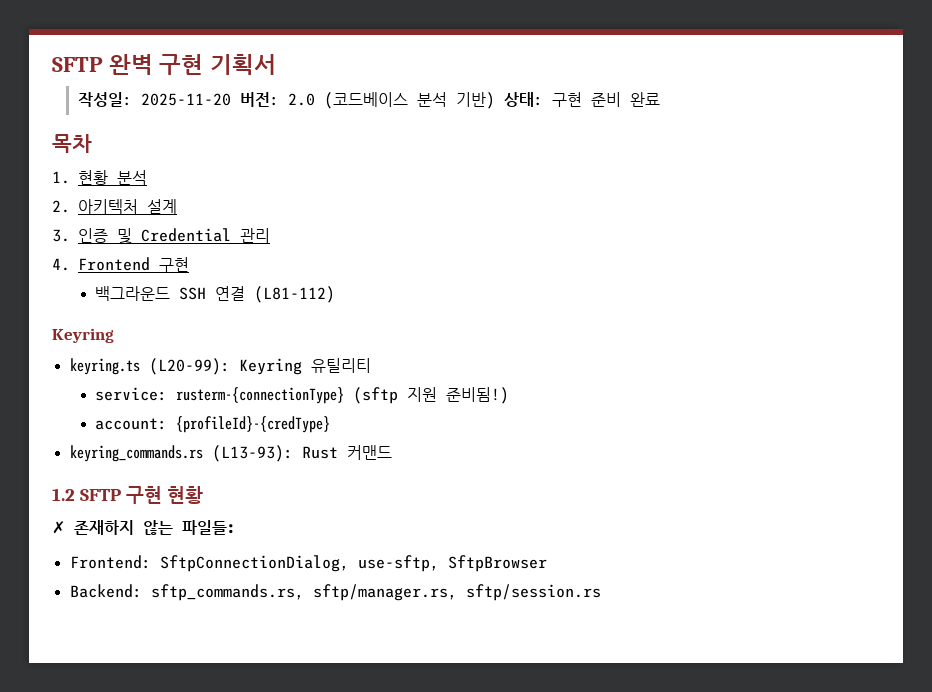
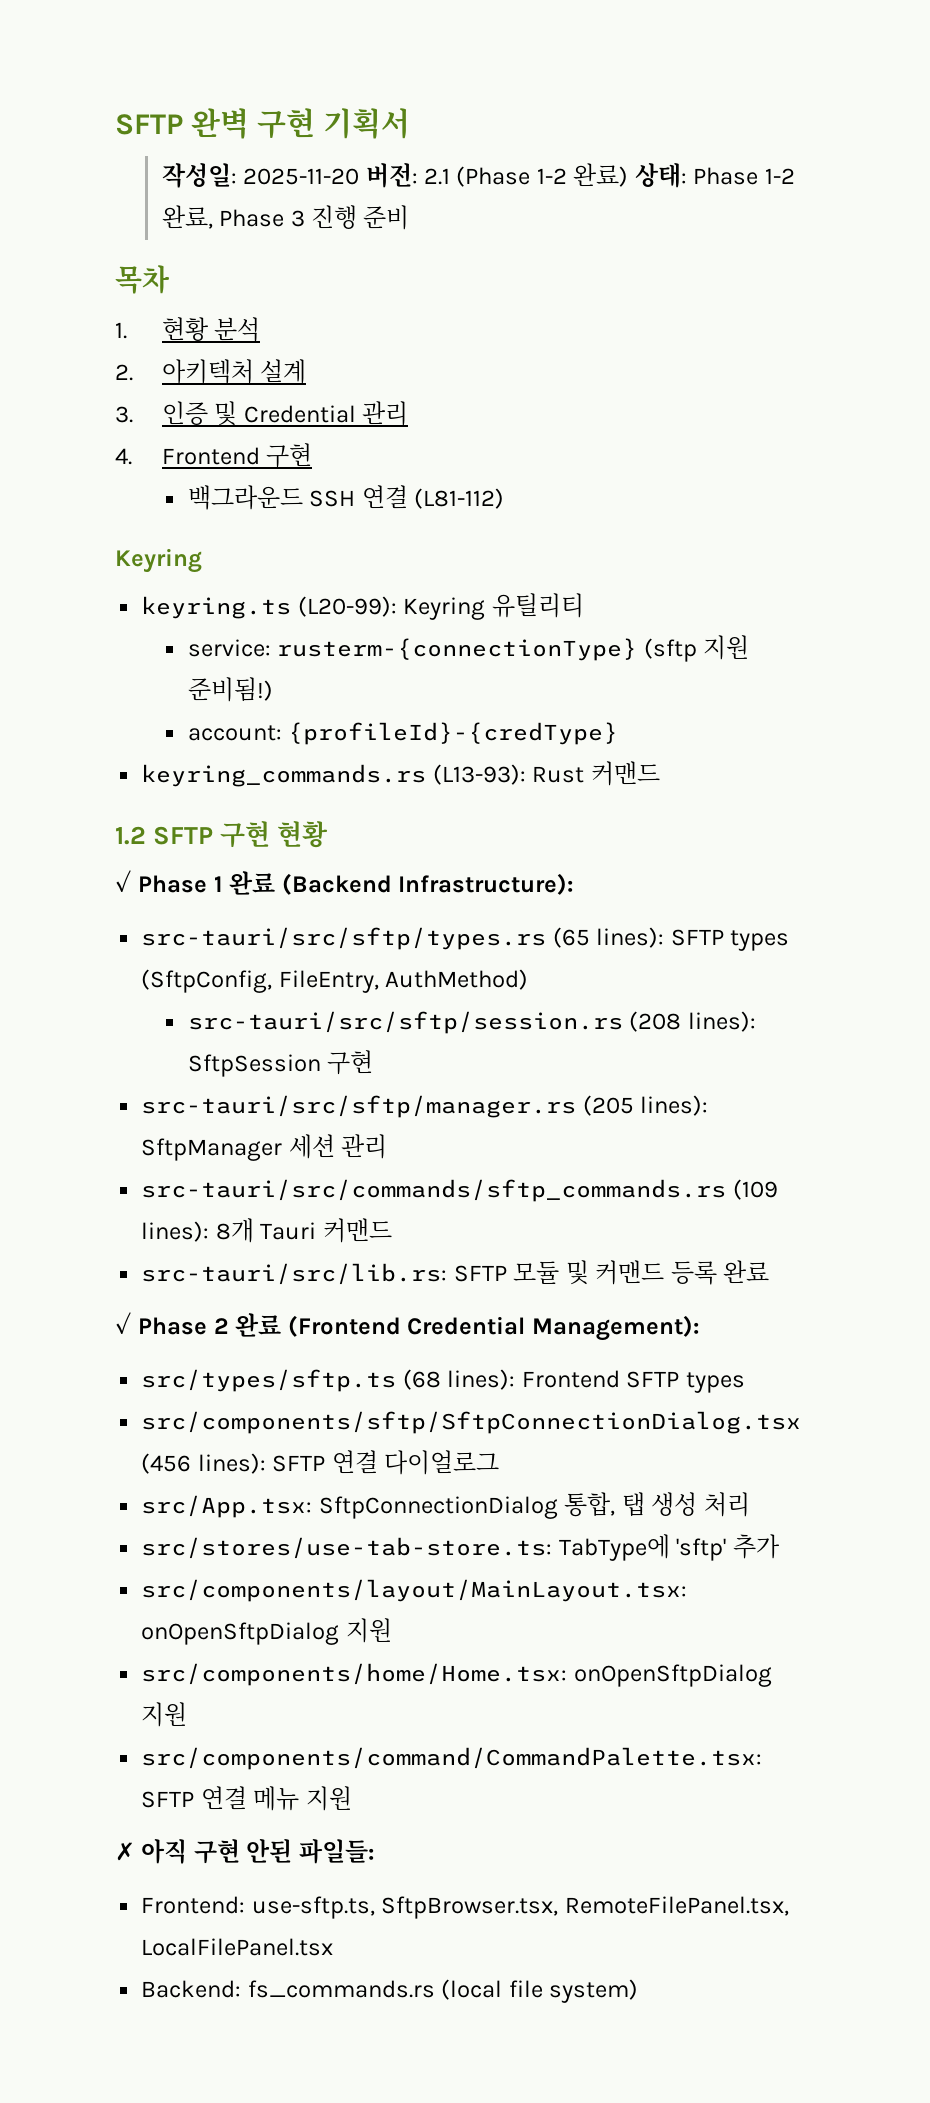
- 작성일: 2025-11-20 버전: 2.0 (코드베이스 분석 기반) 상태: 구현 준비 완료
+ 작성일: 2025-11-20 버전: 2.1 (Phase 1-2 완료) 상태: Phase 1-2 완료, Phase 3 진행 준비
- ✗ 존재하지 않는 파일들:
- Frontend: SftpConnectionDialog, use-sftp, SftpBrowser
- Backend: sftp_commands.rs, sftp/manager.rs, sftp/session.rs
+ ✓ Phase 1 완료 (Backend Infrastructure):
+ src-tauri/src/sftp/types.rs (65 lines): SFTP types (SftpConfig, FileEntry, AuthMethod)
+ src-tauri/src/sftp/session.rs (208 lines): SftpSession 구현
+ src-tauri/src/sftp/manager.rs (205 lines): SftpManager 세션 관리
+ src-tauri/src/commands/sftp_commands.rs (109 lines): 8개 Tauri 커맨드
+ src-tauri/src/lib.rs: SFTP 모듈 및 커맨드 등록 완료
+ ✓ Phase 2 완료 (Frontend Credential Management):
+ src/types/sftp.ts (68 lines): Frontend SFTP types
+ src/components/sftp/SftpConnectionDialog.tsx (456 lines): SFTP 연결 다이얼로그
+ src/App.tsx: SftpConnectionDialog 통합, 탭 생성 처리
+ src/stores/use-tab-store.ts: TabType에 'sftp' 추가
+ src/components/layout/MainLayout.tsx: onOpenSftpDialog 지원
+ src/components/home/Home.tsx: onOpenSftpDialog 지원
+ src/components/command/CommandPalette.tsx: SFTP 연결 메뉴 지원
+ ✗ 아직 구현 안된 파일들:
+ Frontend: use-sftp.ts, SftpBrowser.tsx, RemoteFilePanel.tsx, LocalFilePanel.tsx
+ Backend: fs_commands.rs (local file system)

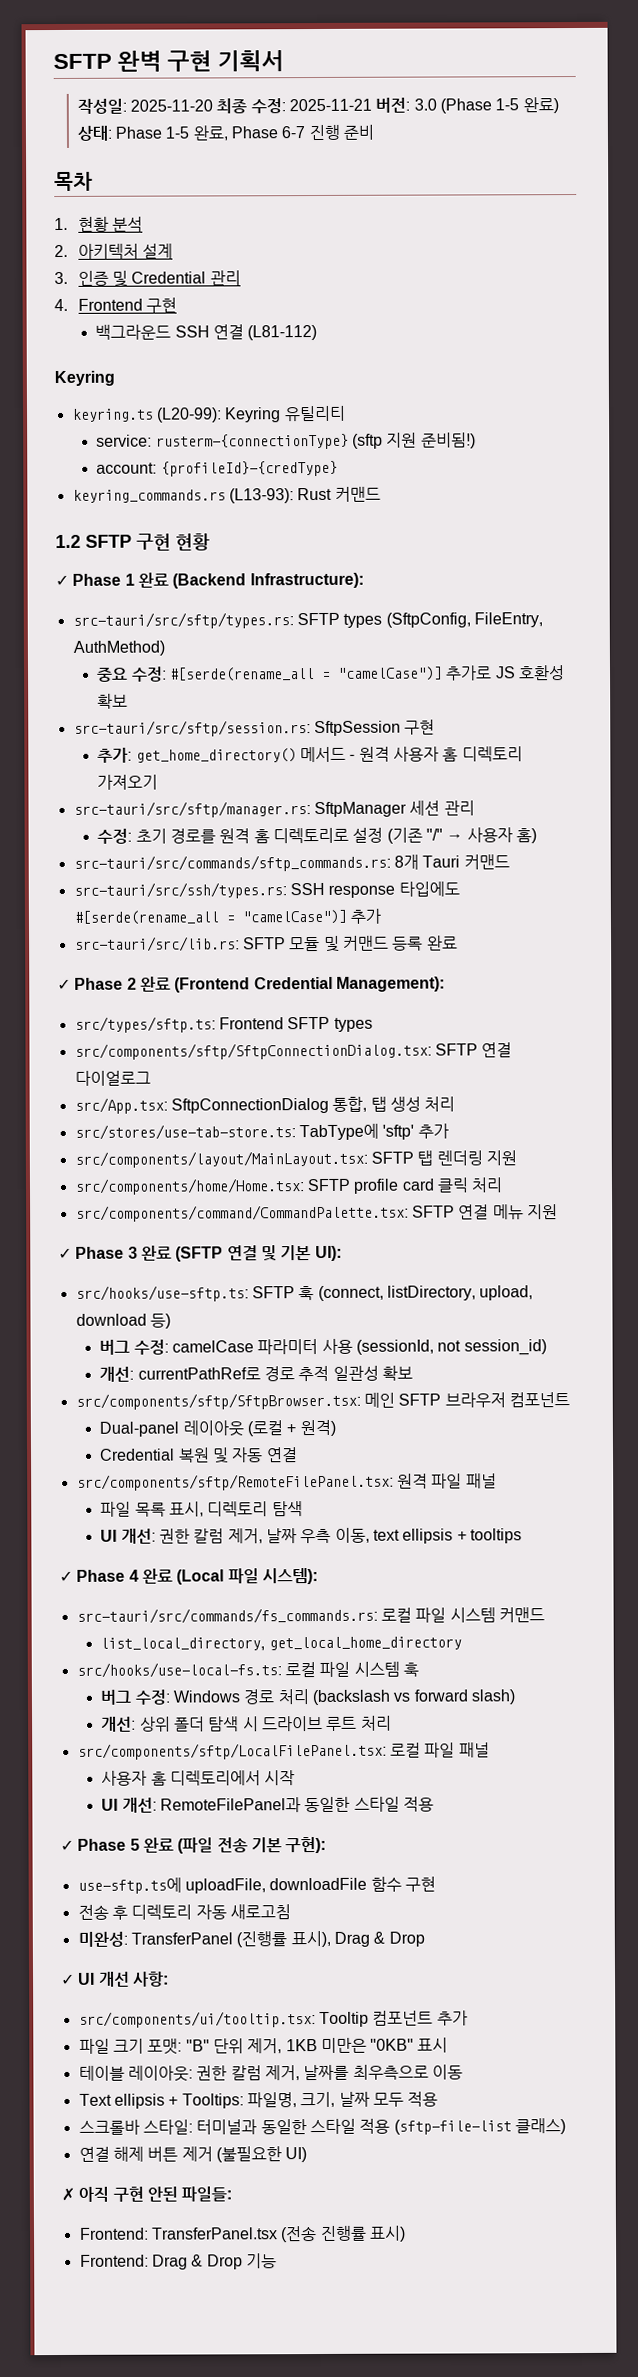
- 작성일: 2025-11-20 버전: 2.1 (Phase 1-2 완료) 상태: Phase 1-2 완료, Phase 3 진행 준비
+ 작성일: 2025-11-20 최종 수정: 2025-11-21 버전: 3.0 (Phase 1-5 완료) 상태: Phase 1-5 완료, Phase 6-7 진행 준비
- src-tauri/src/sftp/types.rs (65 lines): SFTP types (SftpConfig, FileEntry, AuthMethod)
+ src-tauri/src/sftp/types.rs: SFTP types (SftpConfig, FileEntry, AuthMethod)
- src-tauri/src/sftp/session.rs (208 lines): SftpSession 구현
- src-tauri/src/sftp/manager.rs (205 lines): SftpManager 세션 관리
- src-tauri/src/commands/sftp_commands.rs (109 lines): 8개 Tauri 커맨드
+ 중요 수정: #[serde(rename_all = "camelCase")] 추가로 JS 호환성 확보
+ src-tauri/src/sftp/session.rs: SftpSession 구현
+ 추가: get_home_directory() 메서드 - 원격 사용자 홈 디렉토리 가져오기
+ src-tauri/src/sftp/manager.rs: SftpManager 세션 관리
+ 수정: 초기 경로를 원격 홈 디렉토리로 설정 (기존 "/" → 사용자 홈)
+ src-tauri/src/commands/sftp_commands.rs: 8개 Tauri 커맨드
+ src-tauri/src/ssh/types.rs: SSH response 타입에도 #[serde(rename_all = "camelCase")] 추가
- src/types/sftp.ts (68 lines): Frontend SFTP types
+ src/types/sftp.ts: Frontend SFTP types
- src/components/sftp/SftpConnectionDialog.tsx (456 lines): SFTP 연결 다이얼로그
+ src/components/sftp/SftpConnectionDialog.tsx: SFTP 연결 다이얼로그
- src/components/layout/MainLayout.tsx: onOpenSftpDialog 지원
+ src/components/layout/MainLayout.tsx: SFTP 탭 렌더링 지원
- src/components/home/Home.tsx: onOpenSftpDialog 지원
+ src/components/home/Home.tsx: SFTP profile card 클릭 처리
+ ✓ Phase 3 완료 (SFTP 연결 및 기본 UI):
+ src/hooks/use-sftp.ts: SFTP 훅 (connect, listDirectory, upload, download 등)
+ 버그 수정: camelCase 파라미터 사용 (sessionId, not session_id)
+ 개선: currentPathRef로 경로 추적 일관성 확보
+ src/components/sftp/SftpBrowser.tsx: 메인 SFTP 브라우저 컴포넌트
+ Dual-panel 레이아웃 (로컬 + 원격)
+ Credential 복원 및 자동 연결
+ src/components/sftp/RemoteFilePanel.tsx: 원격 파일 패널
+ 파일 목록 표시, 디렉토리 탐색
+ UI 개선: 권한 칼럼 제거, 날짜 우측 이동, text ellipsis + tooltips
+ ✓ Phase 4 완료 (Local 파일 시스템):
+ src-tauri/src/commands/fs_commands.rs: 로컬 파일 시스템 커맨드
+ list_local_directory, get_local_home_directory
+ src/hooks/use-local-fs.ts: 로컬 파일 시스템 훅
+ 버그 수정: Windows 경로 처리 (backslash vs forward slash)
+ 개선: 상위 폴더 탐색 시 드라이브 루트 처리
+ src/components/sftp/LocalFilePanel.tsx: 로컬 파일 패널
+ 사용자 홈 디렉토리에서 시작
+ UI 개선: RemoteFilePanel과 동일한 스타일 적용
+ ✓ Phase 5 완료 (파일 전송 기본 구현):
+ use-sftp.ts에 uploadFile, downloadFile 함수 구현
+ 전송 후 디렉토리 자동 새로고침
+ 미완성: TransferPanel (진행률 표시), Drag & Drop
+ ✓ UI 개선 사항:
+ src/components/ui/tooltip.tsx: Tooltip 컴포넌트 추가
+ 파일 크기 포맷: "B" 단위 제거, 1KB 미만은 "0KB" 표시
+ 테이블 레이아웃: 권한 칼럼 제거, 날짜를 최우측으로 이동
+ Text ellipsis + Tooltips: 파일명, 크기, 날짜 모두 적용
+ 스크롤바 스타일: 터미널과 동일한 스타일 적용 (sftp-file-list 클래스)
+ 연결 해제 버튼 제거 (불필요한 UI)
- Frontend: use-sftp.ts, SftpBrowser.tsx, RemoteFilePanel.tsx, LocalFilePanel.tsx
- Backend: fs_commands.rs (local file system)
+ Frontend: TransferPanel.tsx (전송 진행률 표시)
+ Frontend: Drag & Drop 기능

